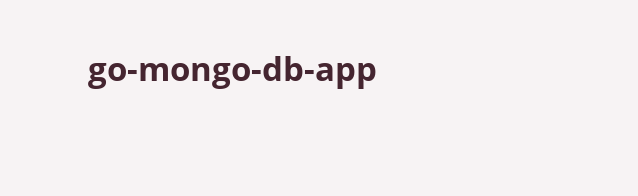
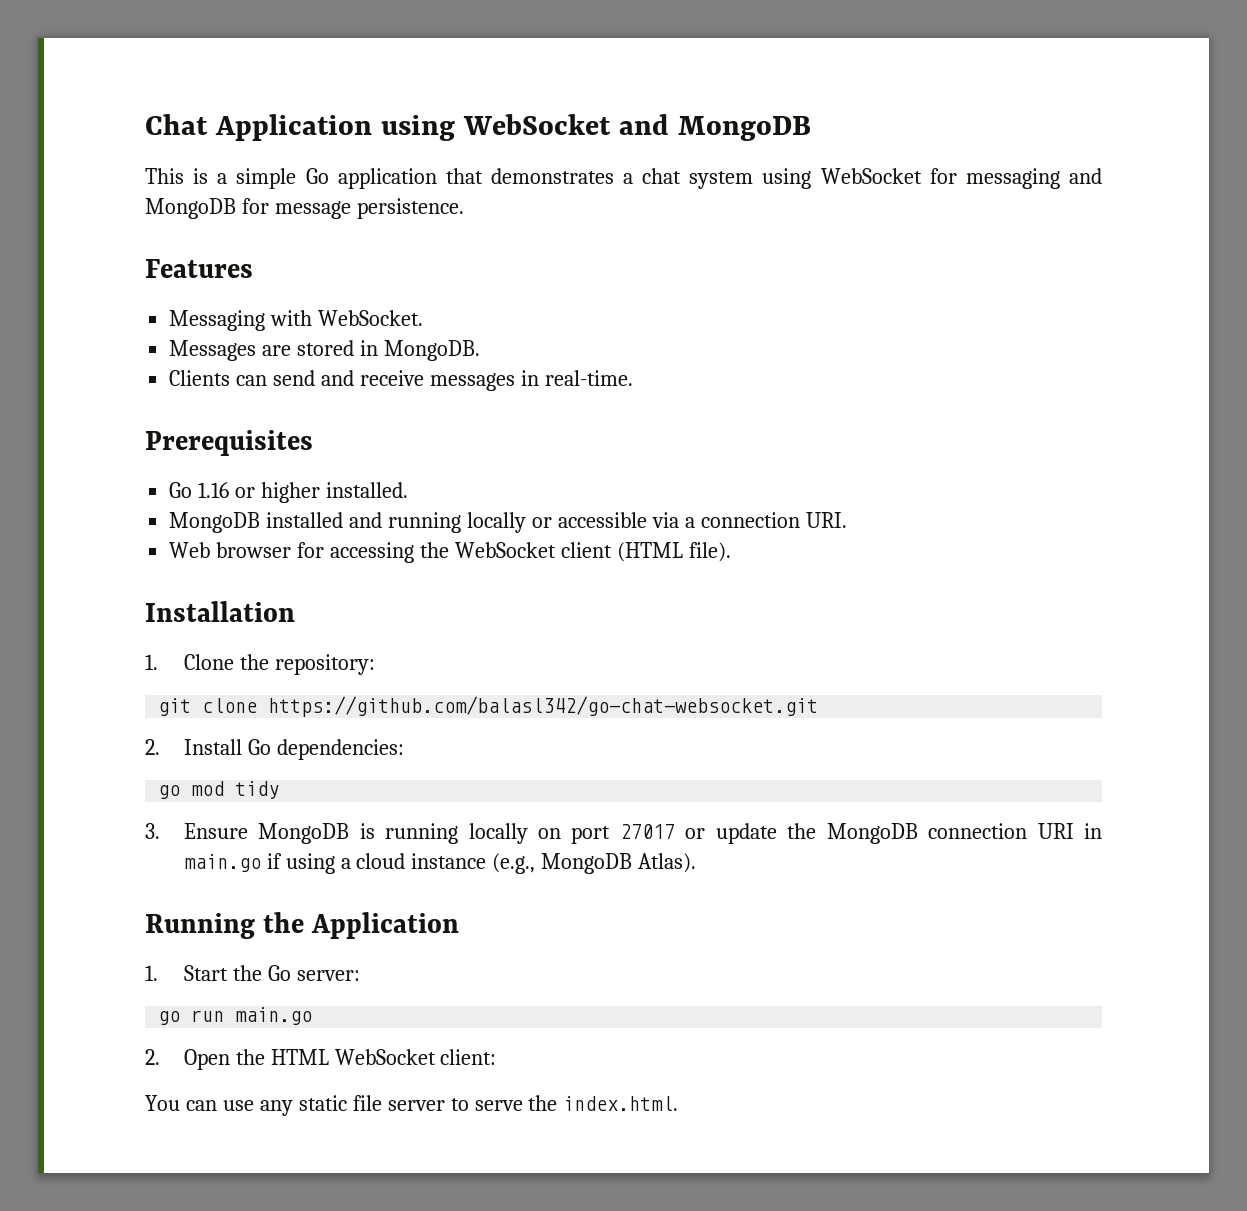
- go-mongo-db-app
+ Chat Application using WebSocket and MongoDB
+ This is a simple Go application that demonstrates a chat system using WebSocket for messaging and MongoDB for message persistence.
+ Features
+ Messaging with WebSocket.
+ Messages are stored in MongoDB.
+ Clients can send and receive messages in real-time.
+ Prerequisites
+ Go 1.16 or higher installed.
+ MongoDB installed and running locally or accessible via a connection URI.
+ Web browser for accessing the WebSocket client (HTML file).
+ Installation
+ 1. Clone the repository:
+ git clone https://github.com/balasl342/go-chat-websocket.git
+ 2. Install Go dependencies:
+ go mod tidy
+ 3. Ensure MongoDB is running locally on port 27017 or update the MongoDB connection URI in main.go if using a cloud instance (e.g., MongoDB Atlas).
+ Running the Application
+ 1. Start the Go server:
+ go run main.go
+ 2. Open the HTML WebSocket client:
+ You can use any static file server to serve the index.html.

